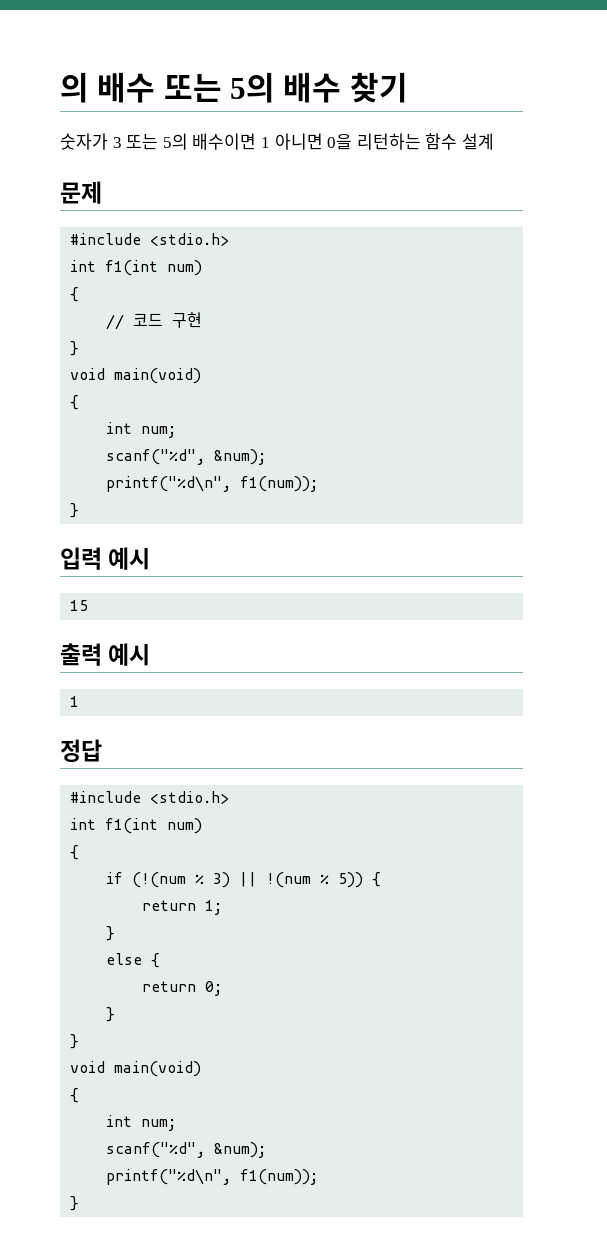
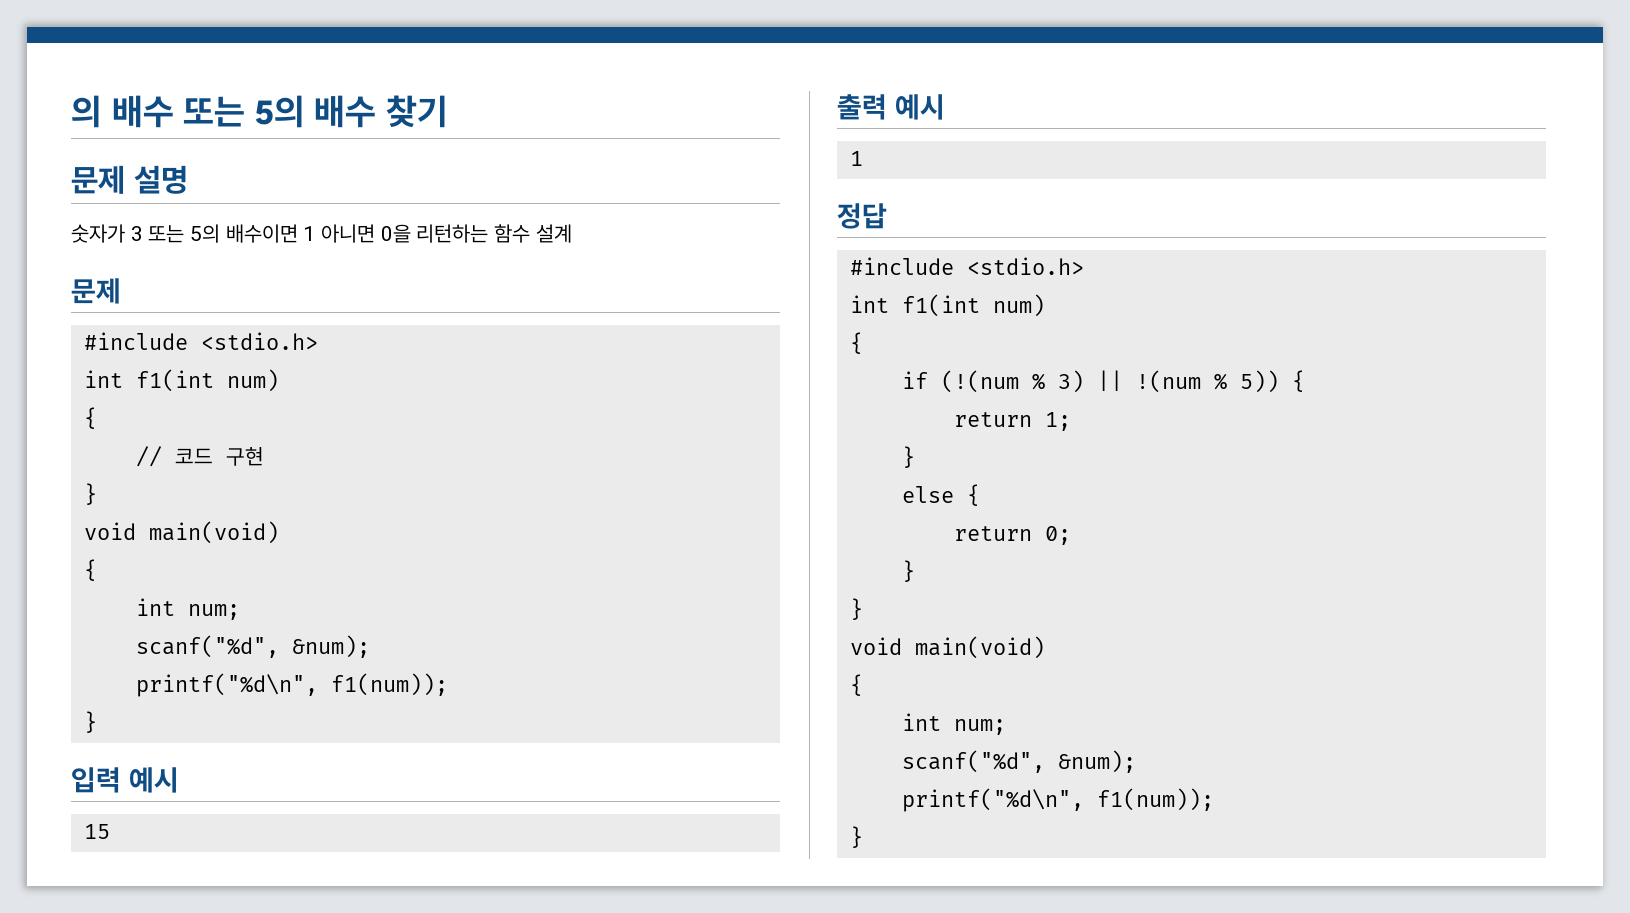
+ 문제 설명

